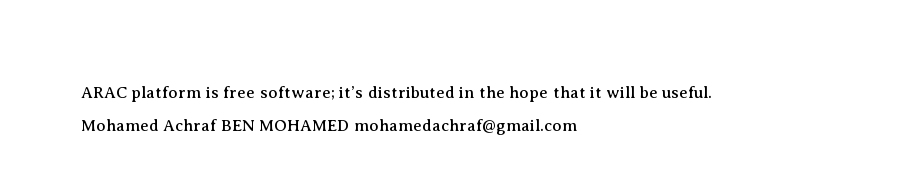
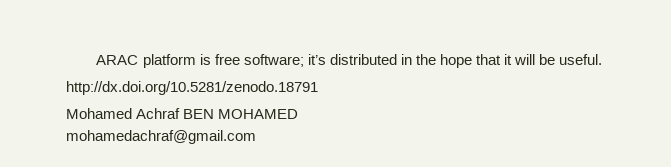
+ http://dx.doi.org/10.5281/zenodo.18791
- Mohamed Achraf BEN MOHAMED mohamedachraf@gmail.com
+ Mohamed Achraf BEN MOHAMED
+ mohamedachraf@gmail.com

